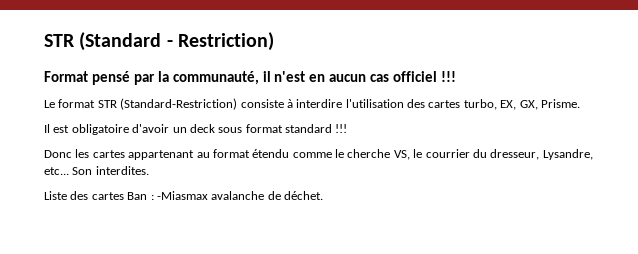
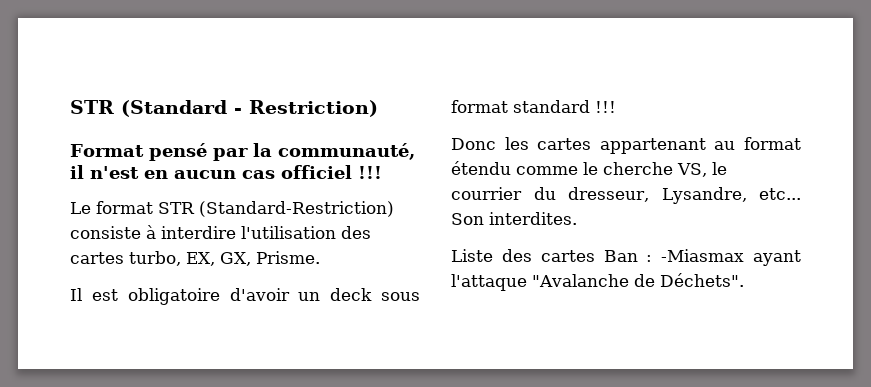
- Liste des cartes Ban : -Miasmax avalanche de déchet.
+ Liste des cartes Ban : -Miasmax ayant l'attaque "Avalanche de Déchets".

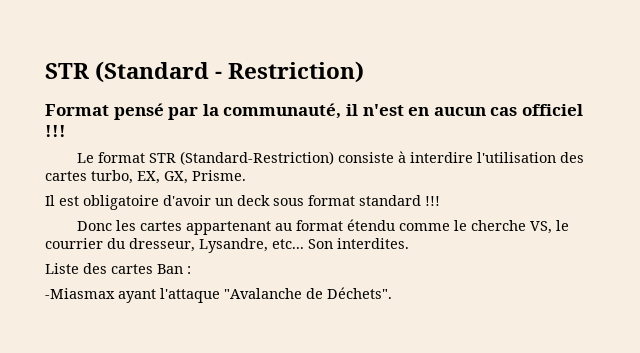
- Liste des cartes Ban : -Miasmax ayant l'attaque "Avalanche de Déchets".
+ Liste des cartes Ban :
+ -Miasmax ayant l'attaque "Avalanche de Déchets".

